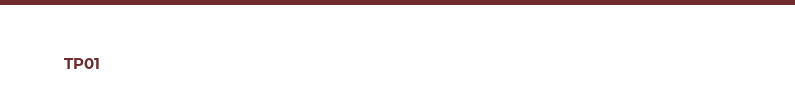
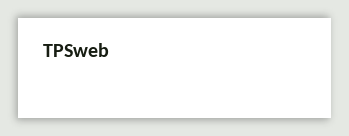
- TP01
+ TPSweb

